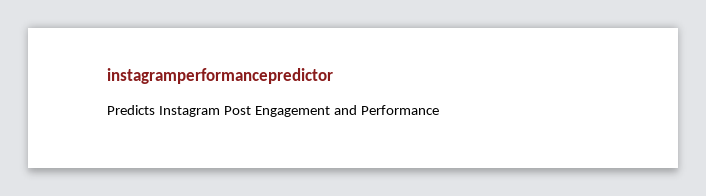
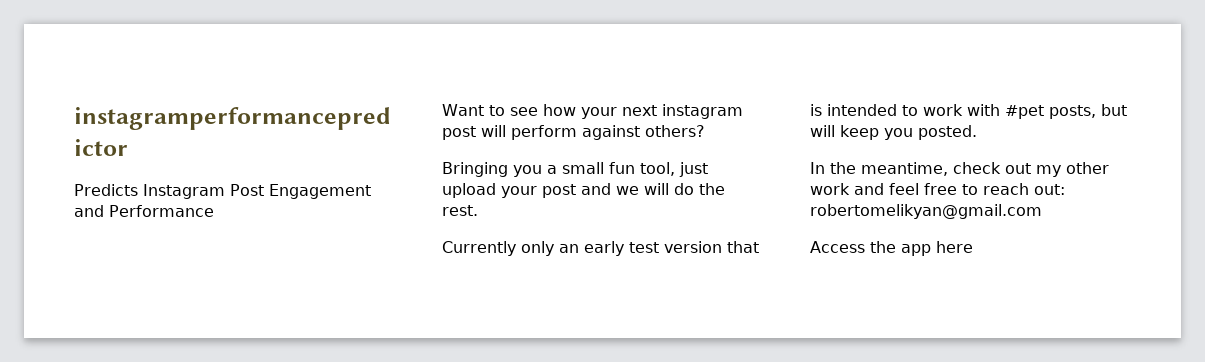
+ Want to see how your next instagram post will perform against others?
+ Bringing you a small fun tool, just upload your post and we will do the rest.
+ Currently only an early test version that is intended to work with #pet posts, but will keep you posted.
+ In the meantime, check out my other work and feel free to reach out: robertomelikyan@gmail.com
+ Access the app here

